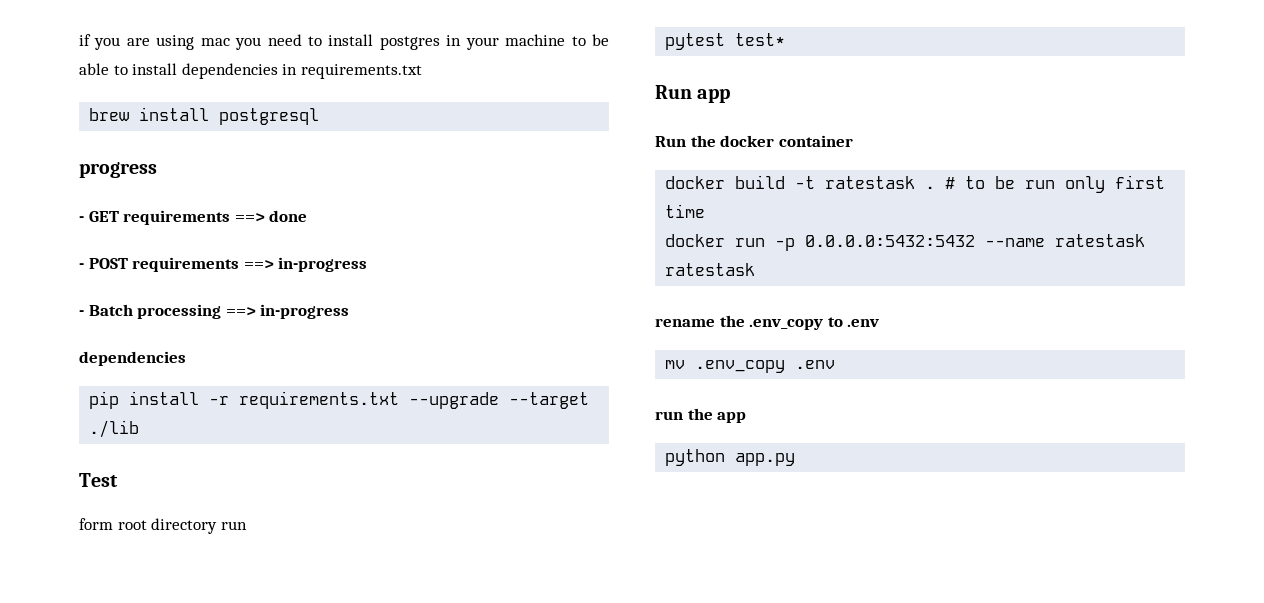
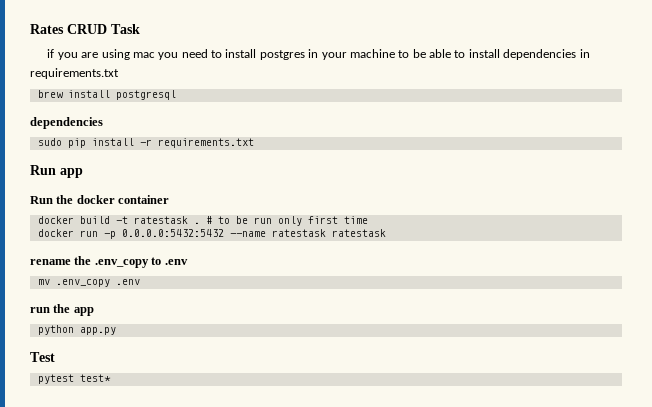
+ Rates CRUD Task
- progress
- - GET requirements ==> done
- - POST requirements ==> in-progress
- - Batch processing ==> in-progress
- pip install -r requirements.txt --upgrade --target ./lib
- Test
- form root directory run
- pytest test*
+ sudo pip install -r requirements.txt
+ Test
+ pytest test*

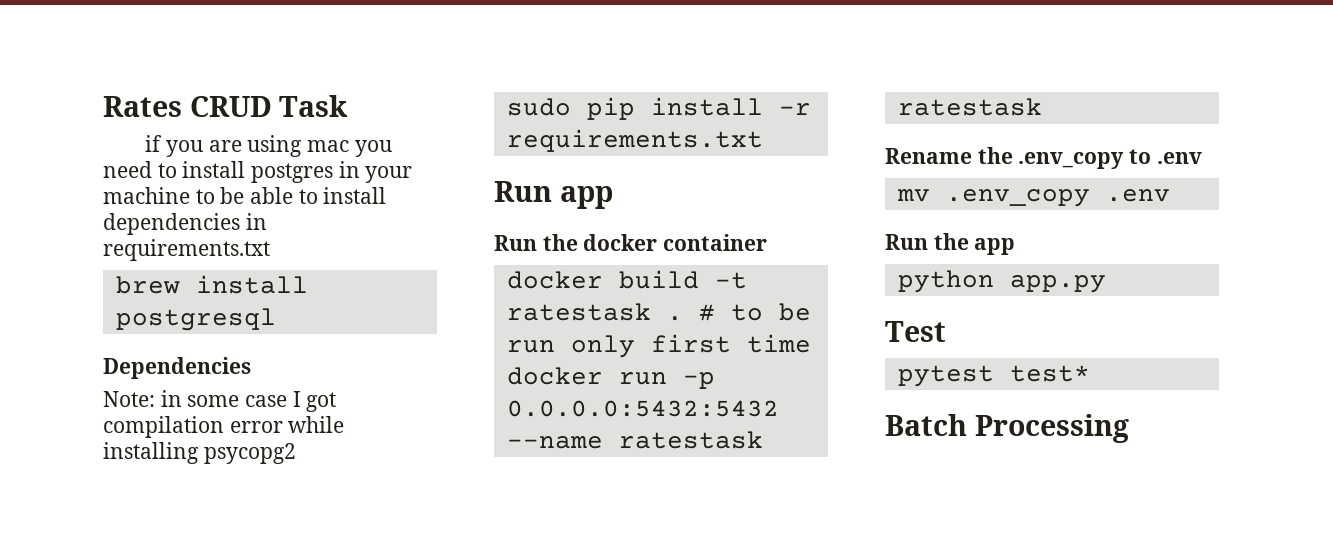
  brew install postgresql
- dependencies
+ Dependencies
+ Note: in some case I got compilation error while installing psycopg2
- rename the .env_copy to .env
+ Rename the .env_copy to .env
- run the app
+ Run the app
+ Batch Processing

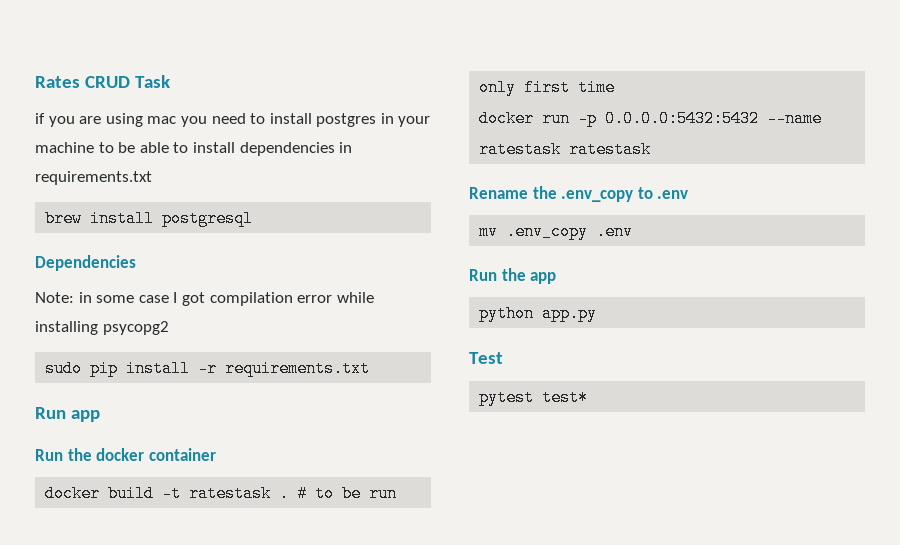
- Batch Processing

